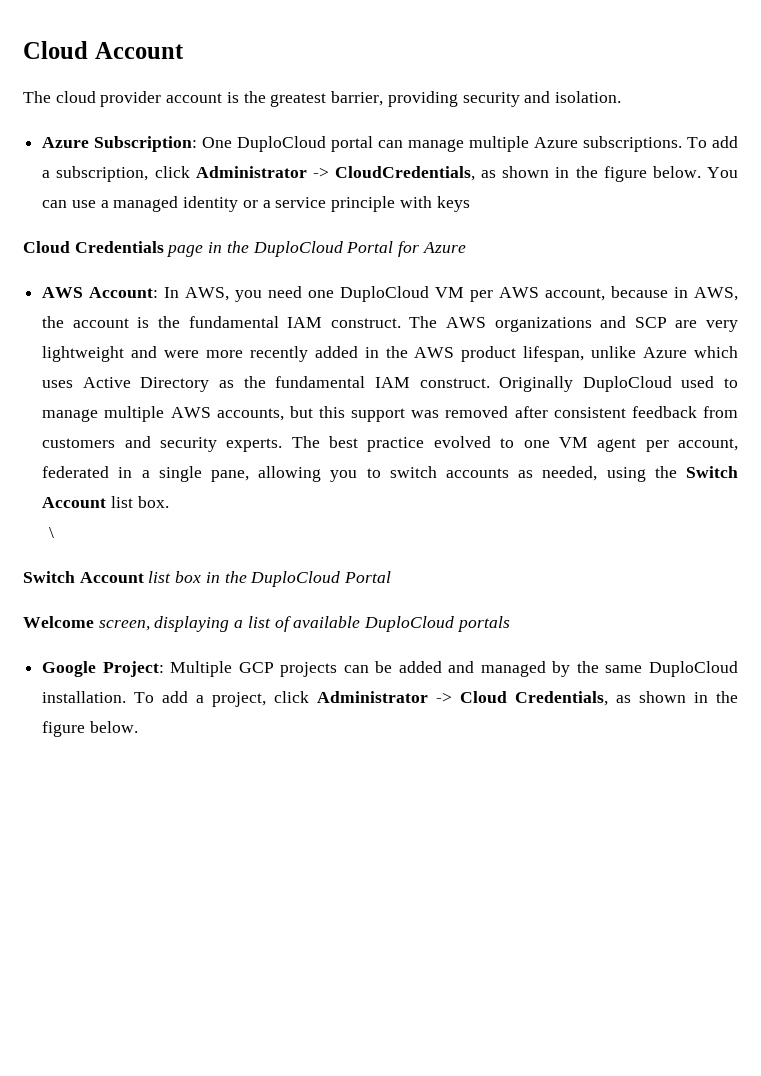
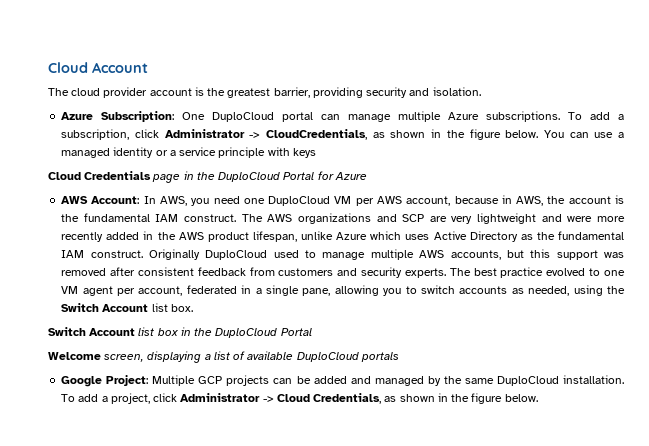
- \

